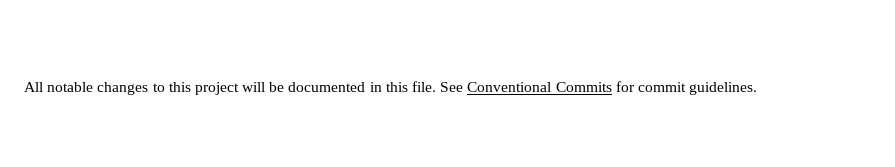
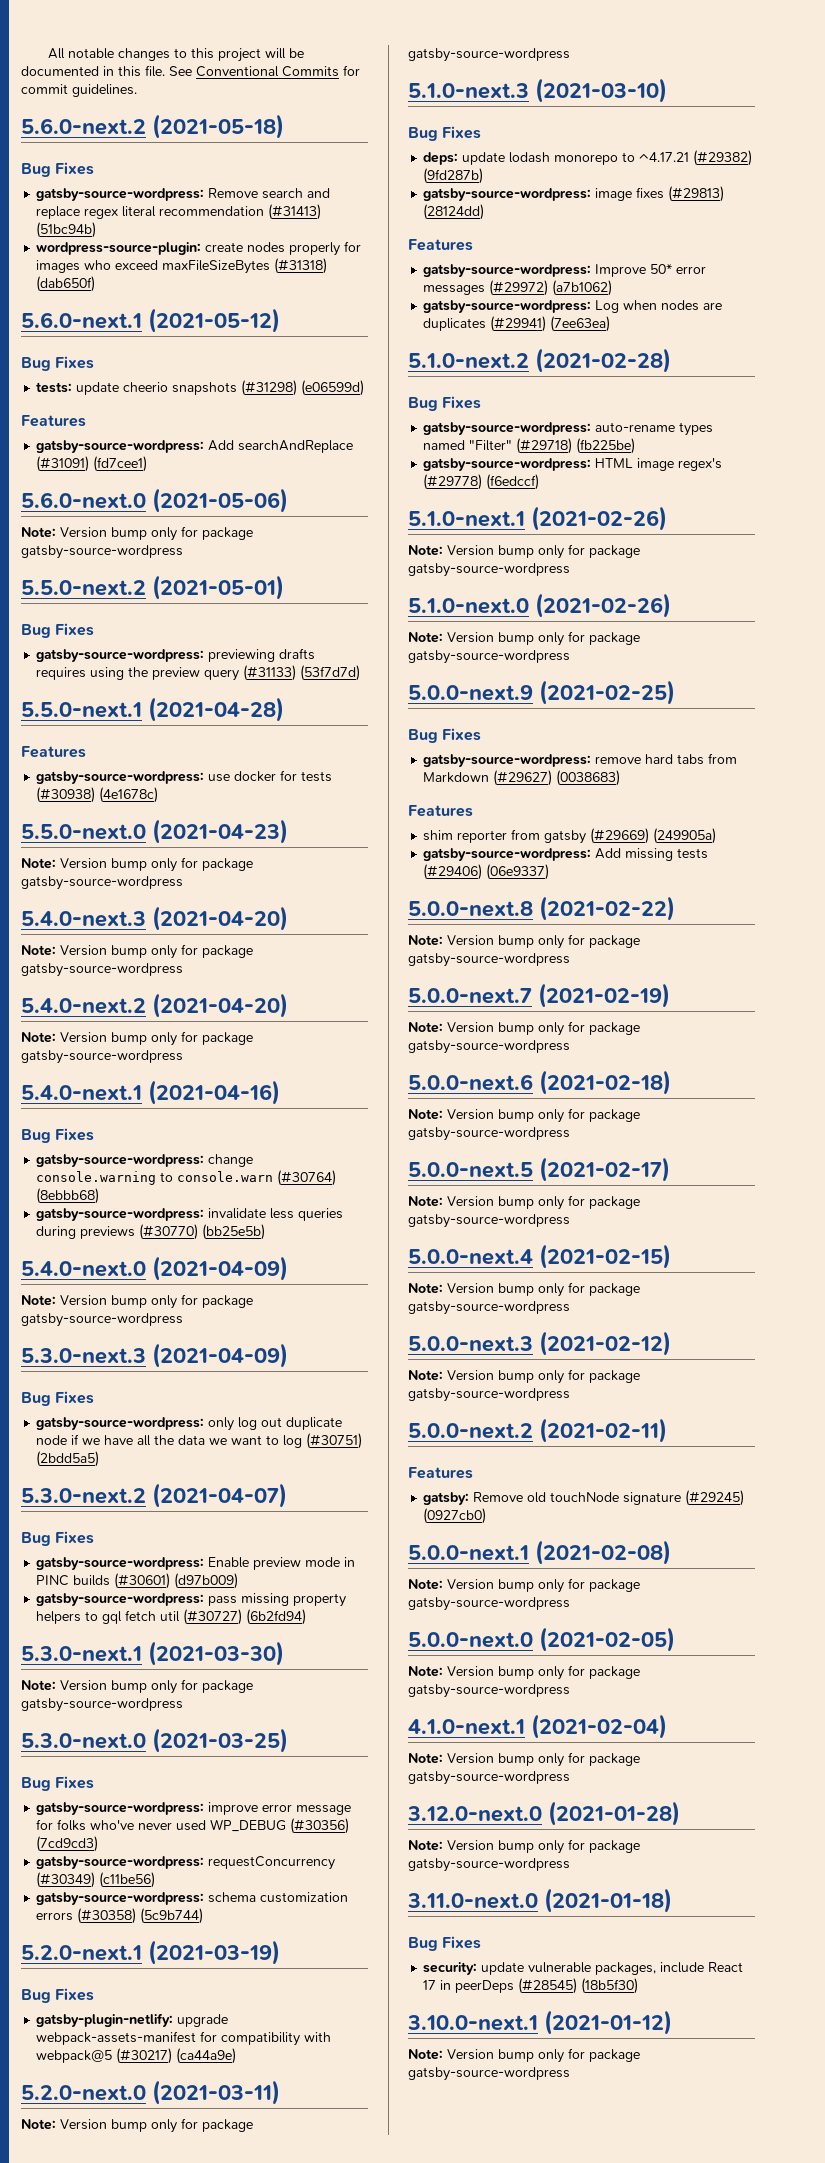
+ 5.6.0-next.2 (2021-05-18)
+ Bug Fixes
+ gatsby-source-wordpress: Remove search and replace regex literal recommendation (#31413) (51bc94b)
+ wordpress-source-plugin: create nodes properly for images who exceed maxFileSizeBytes (#31318) (dab650f)
+ 5.6.0-next.1 (2021-05-12)
+ Bug Fixes
+ tests: update cheerio snapshots (#31298) (e06599d)
+ Features
+ gatsby-source-wordpress: Add searchAndReplace (#31091) (fd7cee1)
+ 5.6.0-next.0 (2021-05-06)
+ Note: Version bump only for package gatsby-source-wordpress
+ 5.5.0-next.2 (2021-05-01)
+ Bug Fixes
+ gatsby-source-wordpress: previewing drafts requires using the preview query (#31133) (53f7d7d)
+ 5.5.0-next.1 (2021-04-28)
+ Features
+ gatsby-source-wordpress: use docker for tests (#30938) (4e1678c)
+ 5.5.0-next.0 (2021-04-23)
+ Note: Version bump only for package gatsby-source-wordpress
+ 5.4.0-next.3 (2021-04-20)
+ Note: Version bump only for package gatsby-source-wordpress
+ 5.4.0-next.2 (2021-04-20)
+ Note: Version bump only for package gatsby-source-wordpress
+ 5.4.0-next.1 (2021-04-16)
+ Bug Fixes
+ gatsby-source-wordpress: change console.warning to console.warn (#30764) (8ebbb68)
+ gatsby-source-wordpress: invalidate less queries during previews (#30770) (bb25e5b)
+ 5.4.0-next.0 (2021-04-09)
+ Note: Version bump only for package gatsby-source-wordpress
+ 5.3.0-next.3 (2021-04-09)
+ Bug Fixes
+ gatsby-source-wordpress: only log out duplicate node if we have all the data we want to log (#30751) (2bdd5a5)
+ 5.3.0-next.2 (2021-04-07)
+ Bug Fixes
+ gatsby-source-wordpress: Enable preview mode in PINC builds (#30601) (d97b009)
+ gatsby-source-wordpress: pass missing property helpers to gql fetch util (#30727) (6b2fd94)
+ 5.3.0-next.1 (2021-03-30)
+ Note: Version bump only for package gatsby-source-wordpress
+ 5.3.0-next.0 (2021-03-25)
+ Bug Fixes
+ gatsby-source-wordpress: improve error message for folks who've never used WP_DEBUG (#30356) (7cd9cd3)
+ gatsby-source-wordpress: requestConcurrency (#30349) (c11be56)
+ gatsby-source-wordpress: schema customization errors (#30358) (5c9b744)
+ 5.2.0-next.1 (2021-03-19)
+ Bug Fixes
+ gatsby-plugin-netlify: upgrade webpack-assets-manifest for compatibility with webpack@5 (#30217) (ca44a9e)
+ 5.2.0-next.0 (2021-03-11)
+ Note: Version bump only for package gatsby-source-wordpress
+ 5.1.0-next.3 (2021-03-10)
+ Bug Fixes
+ deps: update lodash monorepo to ^4.17.21 (#29382) (9fd287b)
+ gatsby-source-wordpress: image fixes (#29813) (28124dd)
+ Features
+ gatsby-source-wordpress: Improve 50* error messages (#29972) (a7b1062)
+ gatsby-source-wordpress: Log when nodes are duplicates (#29941) (7ee63ea)
+ 5.1.0-next.2 (2021-02-28)
+ Bug Fixes
+ gatsby-source-wordpress: auto-rename types named "Filter" (#29718) (fb225be)
+ gatsby-source-wordpress: HTML image regex's (#29778) (f6edccf)
+ 5.1.0-next.1 (2021-02-26)
+ Note: Version bump only for package gatsby-source-wordpress
+ 5.1.0-next.0 (2021-02-26)
+ Note: Version bump only for package gatsby-source-wordpress
+ 5.0.0-next.9 (2021-02-25)
+ Bug Fixes
+ gatsby-source-wordpress: remove hard tabs from Markdown (#29627) (0038683)
+ Features
+ shim reporter from gatsby (#29669) (249905a)
+ gatsby-source-wordpress: Add missing tests (#29406) (06e9337)
+ 5.0.0-next.8 (2021-02-22)
+ Note: Version bump only for package gatsby-source-wordpress
+ 5.0.0-next.7 (2021-02-19)
+ Note: Version bump only for package gatsby-source-wordpress
+ 5.0.0-next.6 (2021-02-18)
+ Note: Version bump only for package gatsby-source-wordpress
+ 5.0.0-next.5 (2021-02-17)
+ Note: Version bump only for package gatsby-source-wordpress
+ 5.0.0-next.4 (2021-02-15)
+ Note: Version bump only for package gatsby-source-wordpress
+ 5.0.0-next.3 (2021-02-12)
+ Note: Version bump only for package gatsby-source-wordpress
+ 5.0.0-next.2 (2021-02-11)
+ Features
+ gatsby: Remove old touchNode signature (#29245) (0927cb0)
+ 5.0.0-next.1 (2021-02-08)
+ Note: Version bump only for package gatsby-source-wordpress
+ 5.0.0-next.0 (2021-02-05)
+ Note: Version bump only for package gatsby-source-wordpress
+ 4.1.0-next.1 (2021-02-04)
+ Note: Version bump only for package gatsby-source-wordpress
+ 3.12.0-next.0 (2021-01-28)
+ Note: Version bump only for package gatsby-source-wordpress
+ 3.11.0-next.0 (2021-01-18)
+ Bug Fixes
+ security: update vulnerable packages, include React 17 in peerDeps (#28545) (18b5f30)
+ 3.10.0-next.1 (2021-01-12)
+ Note: Version bump only for package gatsby-source-wordpress

